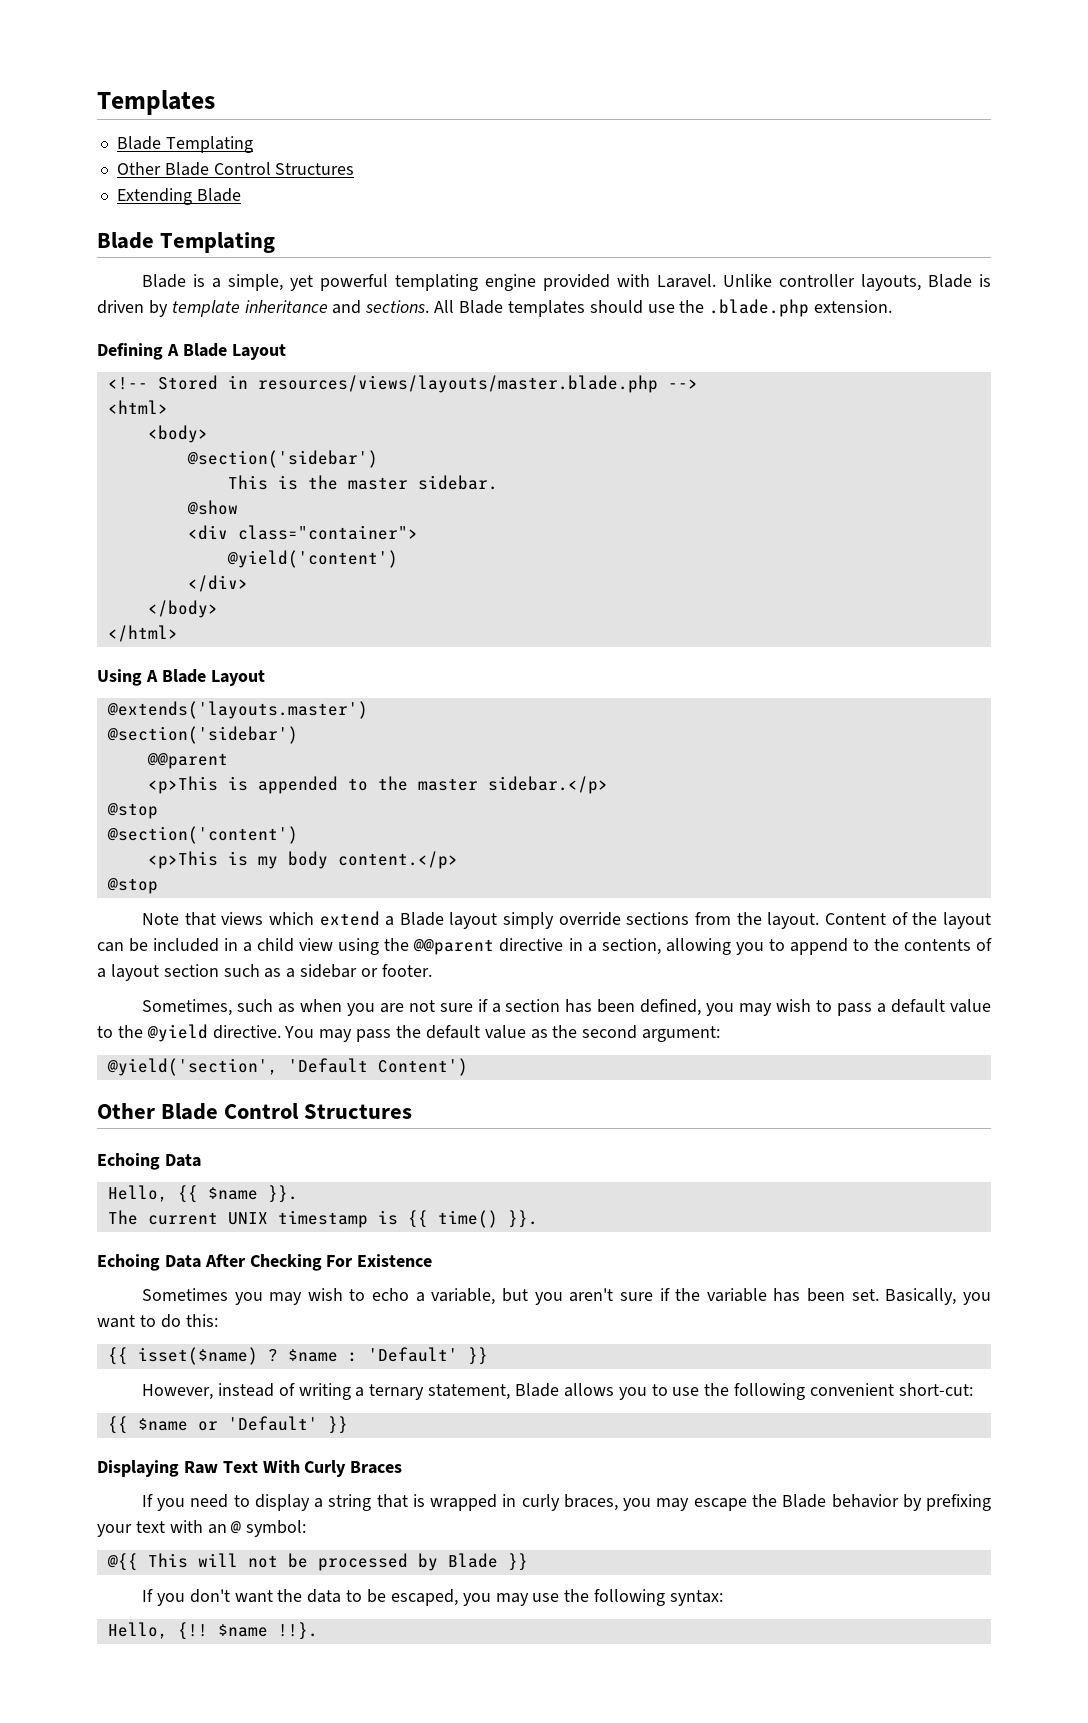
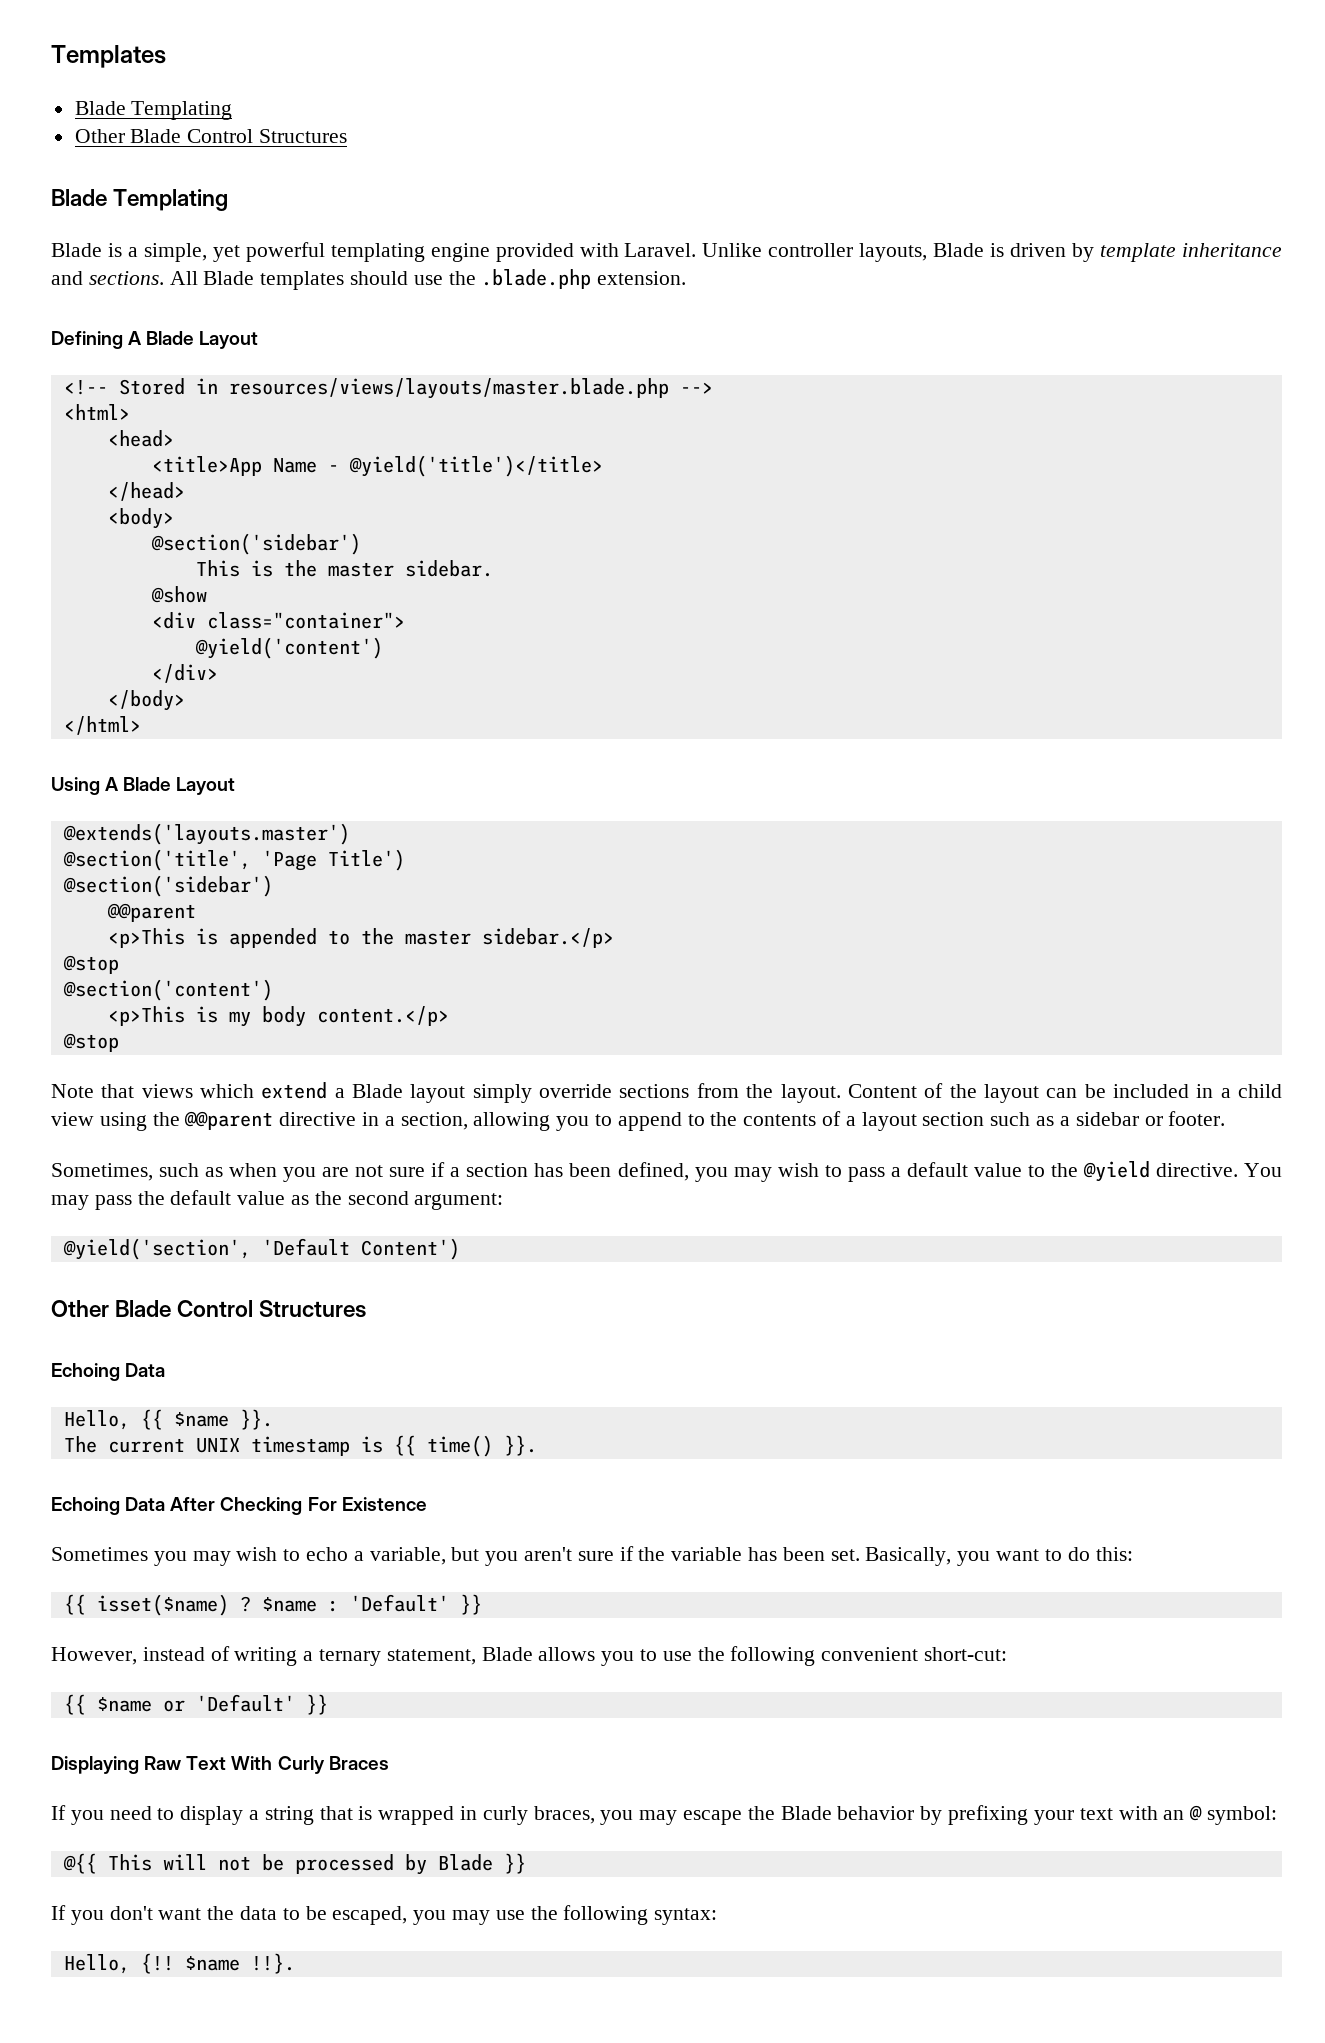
- Extending Blade
+ <head>
+ <title>App Name - @yield('title')</title>
+ </head>
+ @section('title', 'Page Title')

